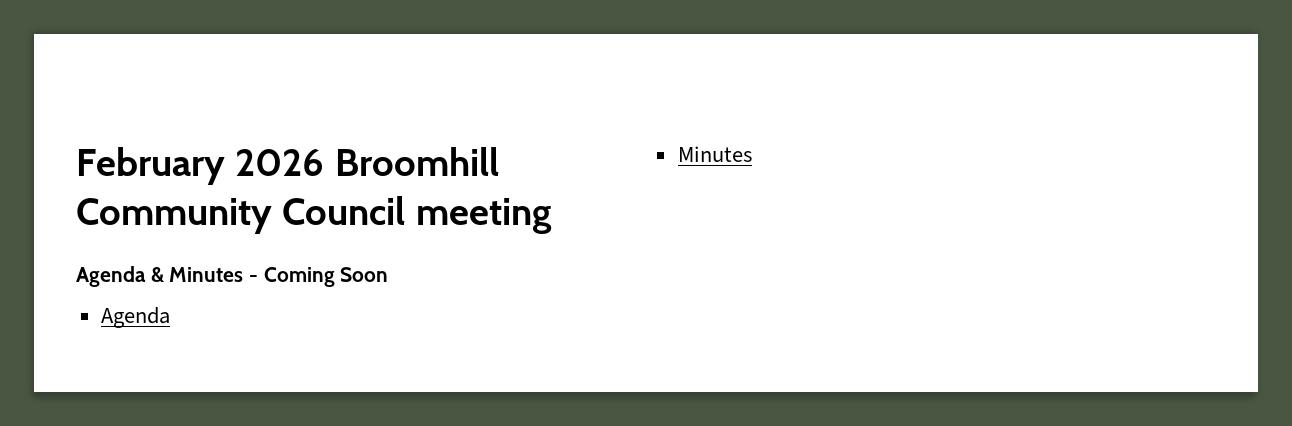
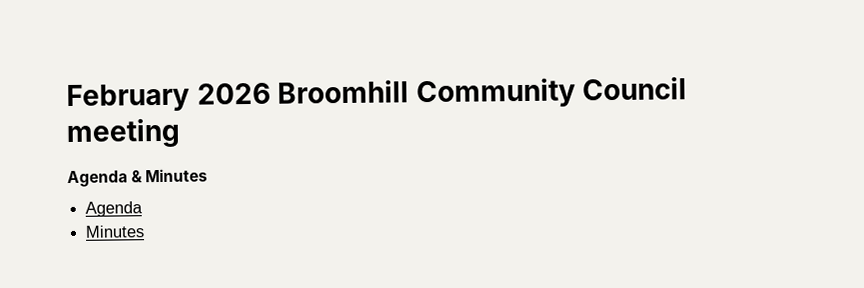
- Agenda & Minutes - Coming Soon
+ Agenda & Minutes

